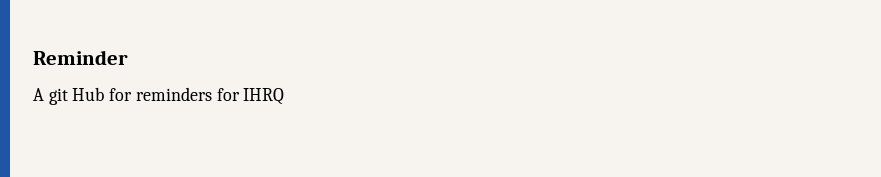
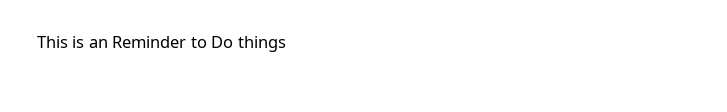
- Reminder
- A git Hub for reminders for IHRQ
+ This is an Reminder to Do things

